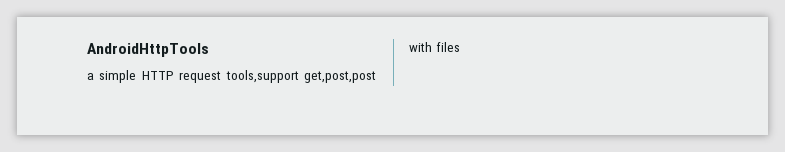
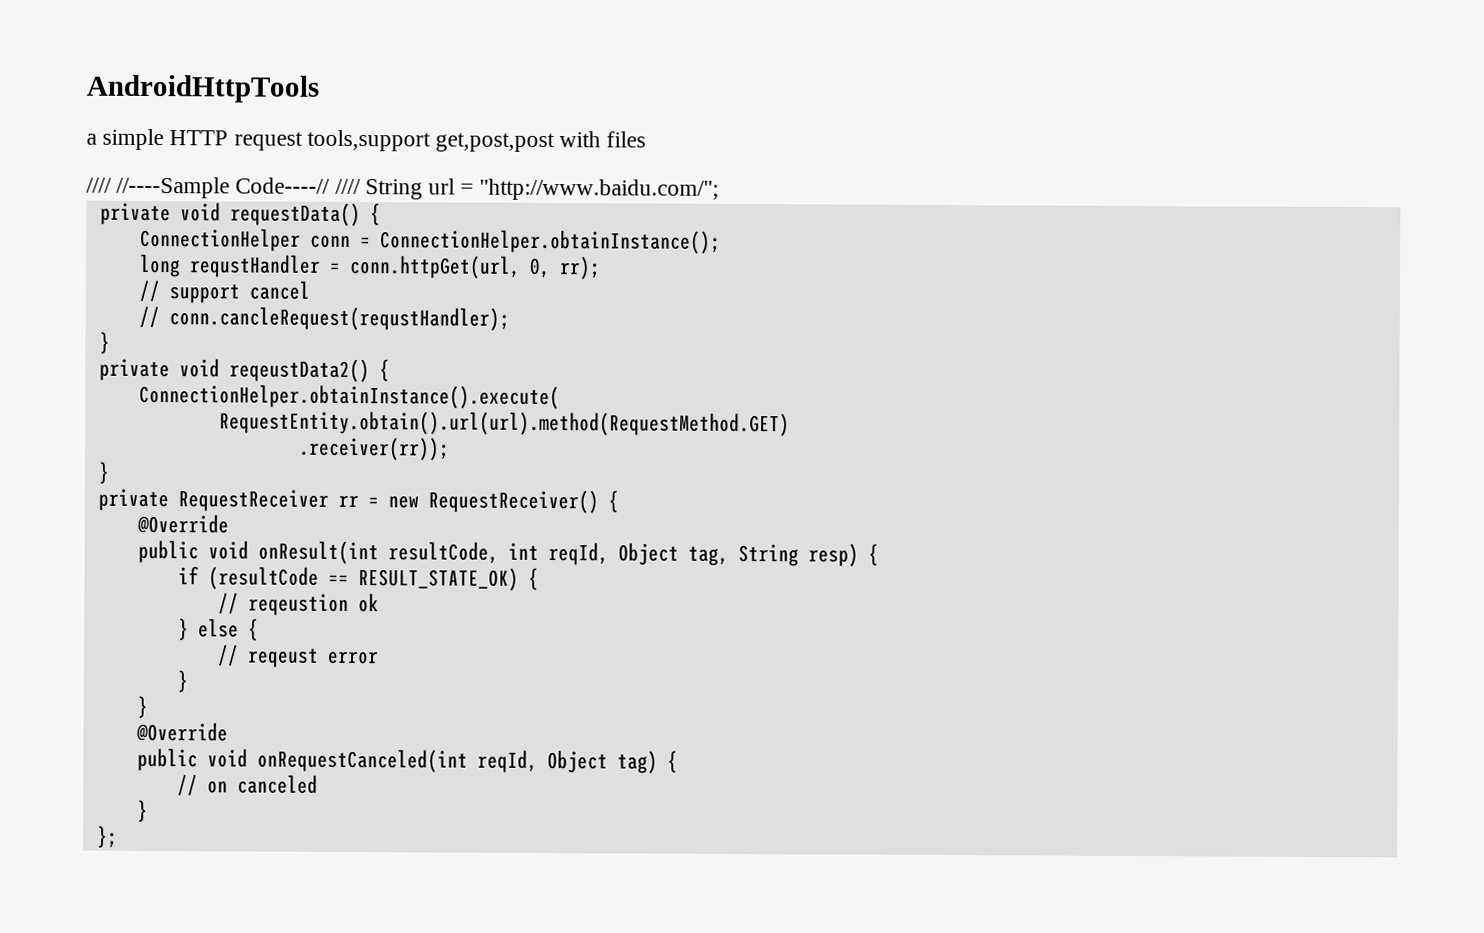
+ //// //----Sample Code----// //// String url = "http://www.baidu.com/";
+ private void requestData() {
+ ConnectionHelper conn = ConnectionHelper.obtainInstance();
+ long requstHandler = conn.httpGet(url, 0, rr);
+ // support cancel
+ // conn.cancleRequest(requstHandler);
+ }
+ private void reqeustData2() {
+ ConnectionHelper.obtainInstance().execute(
+ RequestEntity.obtain().url(url).method(RequestMethod.GET)
+ .receiver(rr));
+ }
+ private RequestReceiver rr = new RequestReceiver() {
+ @Override
+ public void onResult(int resultCode, int reqId, Object tag, String resp) {
+ if (resultCode == RESULT_STATE_OK) {
+ // reqeustion ok
+ } else {
+ // reqeust error
+ }
+ }
+ @Override
+ public void onRequestCanceled(int reqId, Object tag) {
+ // on canceled
+ }
+ };

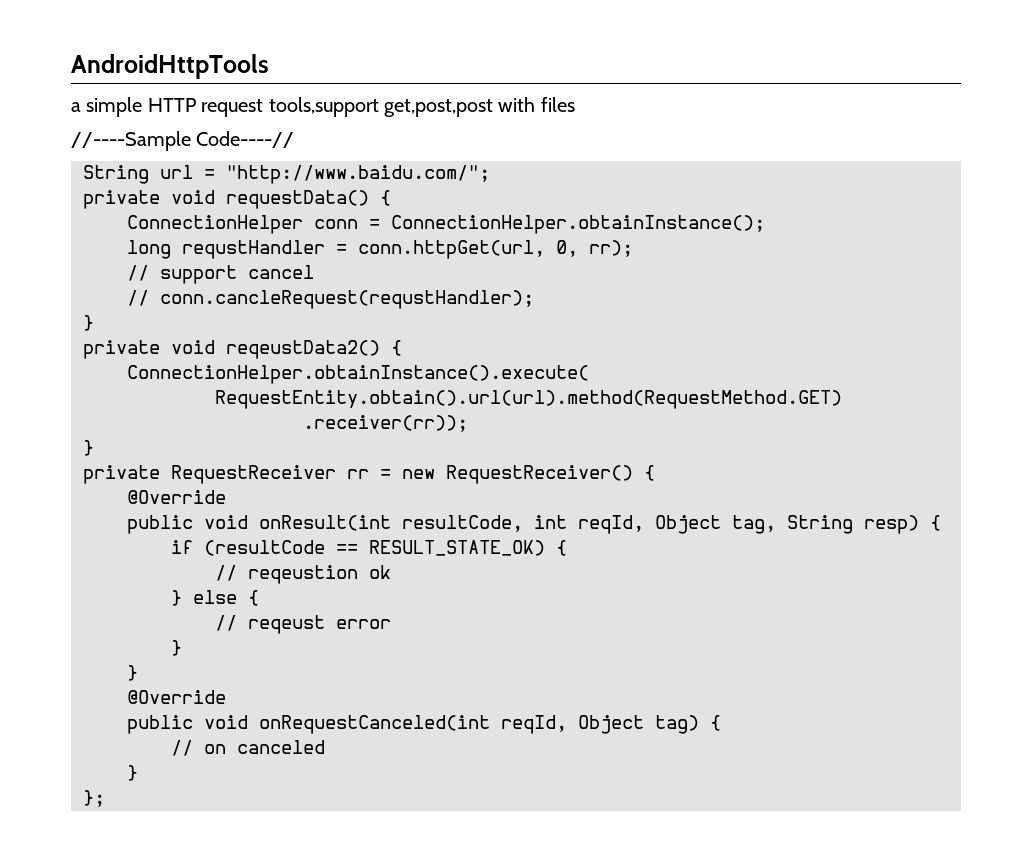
- //// //----Sample Code----// //// String url = "http://www.baidu.com/";
+ //----Sample Code----//
+ String url = "http://www.baidu.com/";

